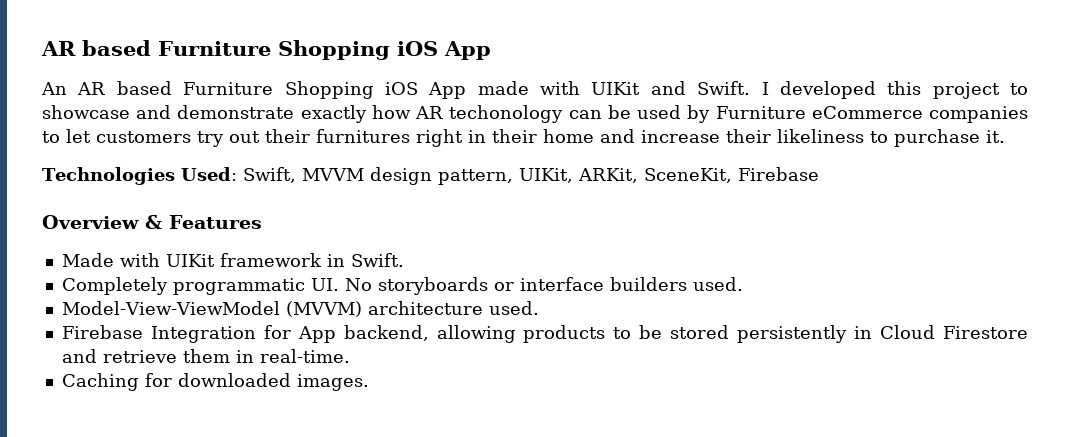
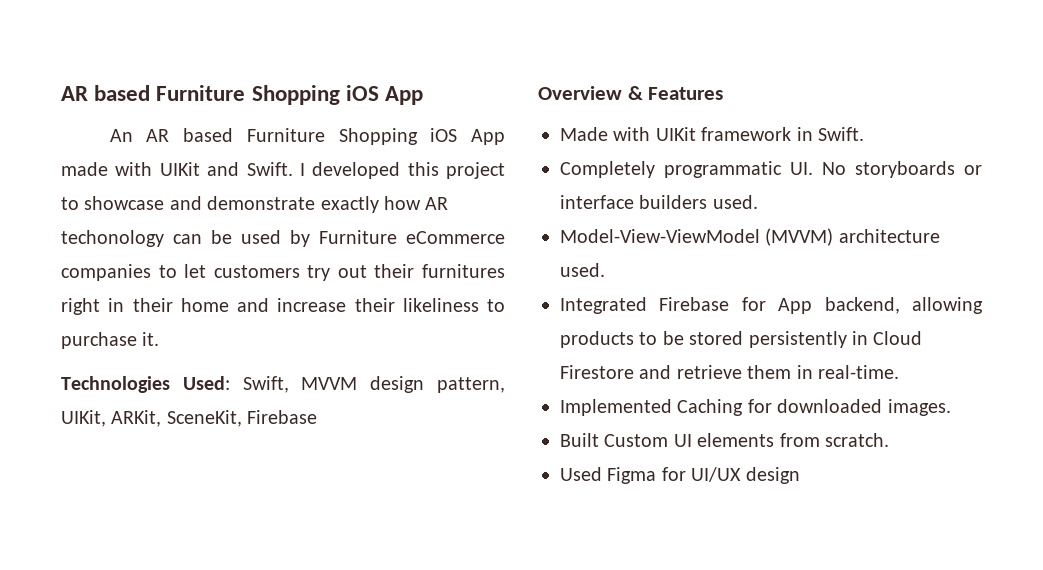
- Firebase Integration for App backend, allowing products to be stored persistently in Cloud Firestore and retrieve them in real-time.
+ Integrated Firebase for App backend, allowing products to be stored persistently in Cloud Firestore and retrieve them in real-time.
- Caching for downloaded images.
+ Implemented Caching for downloaded images.
+ Built Custom UI elements from scratch.
+ Used Figma for UI/UX design

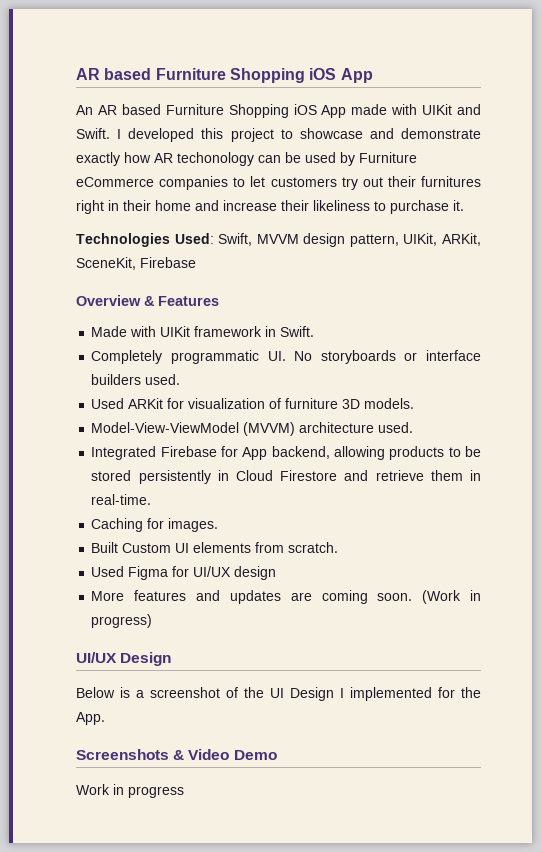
+ Used ARKit for visualization of furniture 3D models.
- Implemented Caching for downloaded images.
+ Caching for images.
+ More features and updates are coming soon. (Work in progress)
+ UI/UX Design
+ Below is a screenshot of the UI Design I implemented for the App.
+ Screenshots & Video Demo
+ Work in progress

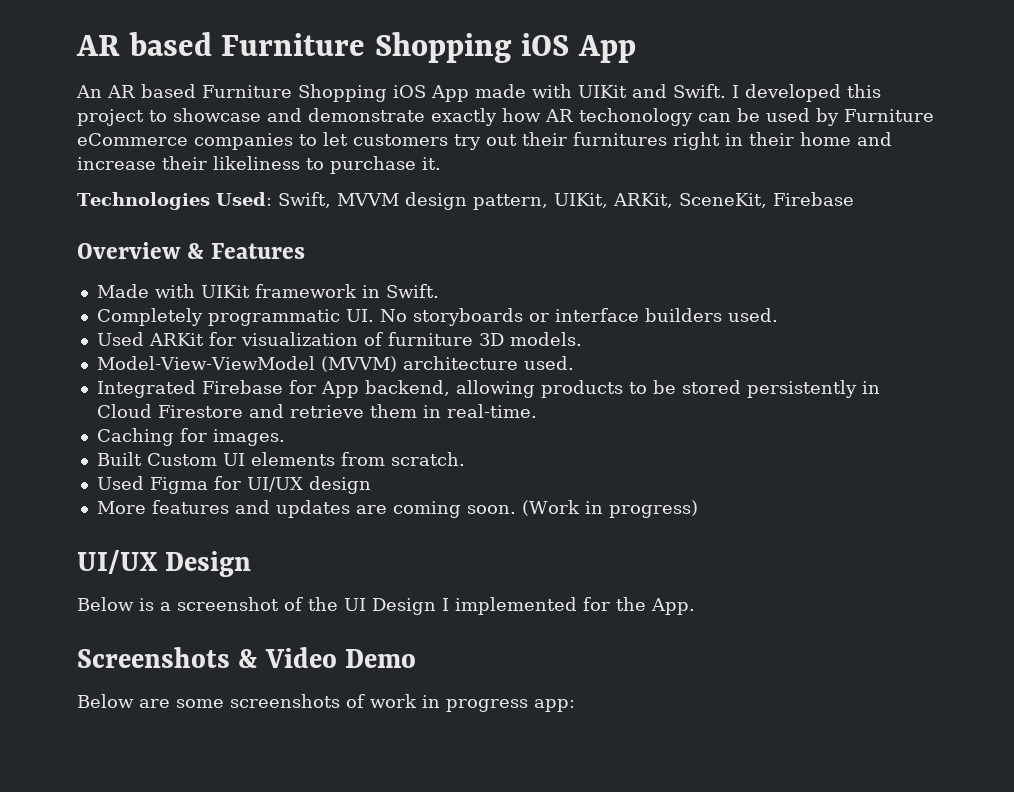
- Work in progress
+ Below are some screenshots of work in progress app:

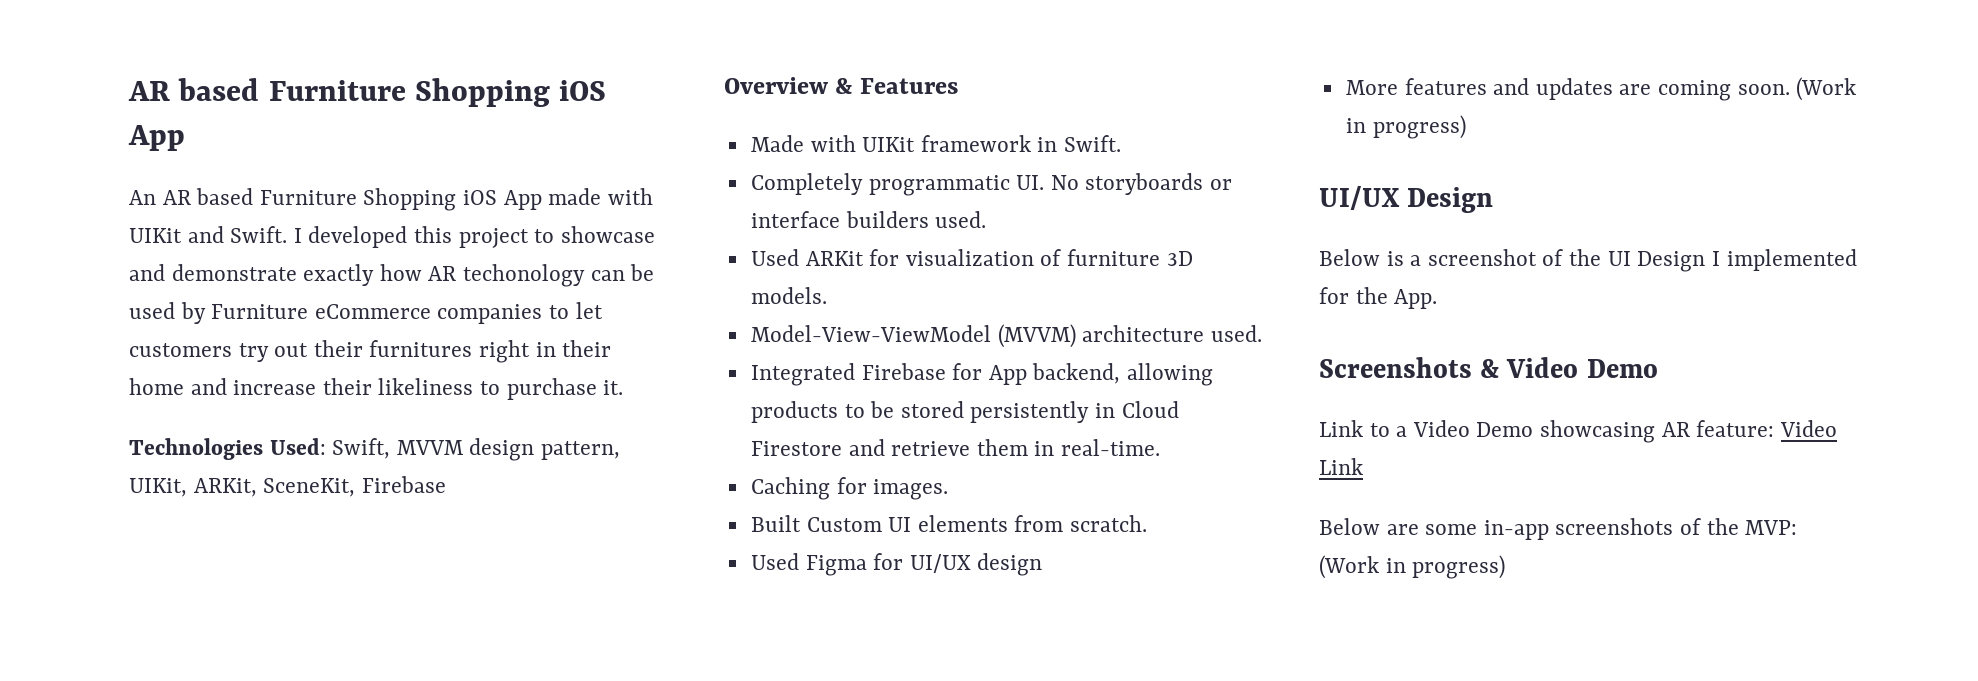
+ Link to a Video Demo showcasing AR feature: Video Link
- Below are some screenshots of work in progress app:
+ Below are some in-app screenshots of the MVP: (Work in progress)

